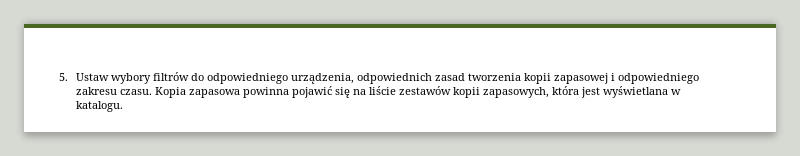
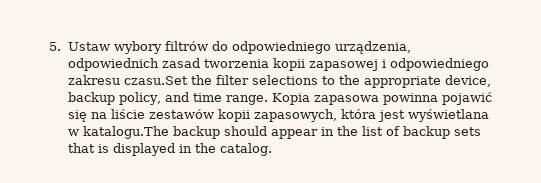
- 5. Ustaw wybory filtrów do odpowiedniego urządzenia, odpowiednich zasad tworzenia kopii zapasowej i odpowiedniego zakresu czasu.
+ 5. Ustaw wybory filtrów do odpowiedniego urządzenia, odpowiednich zasad tworzenia kopii zapasowej i odpowiedniego zakresu czasu.Set the filter selections to the appropriate device, backup policy, and time range.
- Kopia zapasowa powinna pojawić się na liście zestawów kopii zapasowych, która jest wyświetlana w katalogu.
+ Kopia zapasowa powinna pojawić się na liście zestawów kopii zapasowych, która jest wyświetlana w katalogu.The backup should appear in the list of backup sets that is displayed in the catalog.

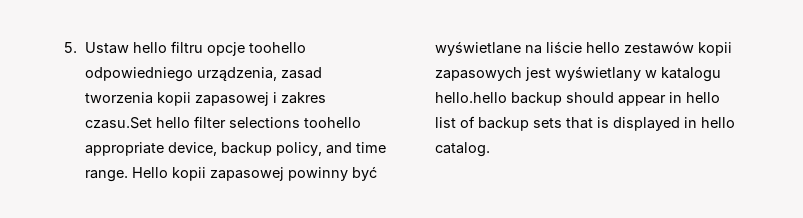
- 5. Ustaw wybory filtrów do odpowiedniego urządzenia, odpowiednich zasad tworzenia kopii zapasowej i odpowiedniego zakresu czasu.Set the filter selections to the appropriate device, backup policy, and time range.
+ 5. Ustaw hello filtru opcje toohello odpowiedniego urządzenia, zasad tworzenia kopii zapasowej i zakres czasu.Set hello filter selections toohello appropriate device, backup policy, and time range.
- Kopia zapasowa powinna pojawić się na liście zestawów kopii zapasowych, która jest wyświetlana w katalogu.The backup should appear in the list of backup sets that is displayed in the catalog.
+ Hello kopii zapasowej powinny być wyświetlane na liście hello zestawów kopii zapasowych jest wyświetlany w katalogu hello.hello backup should appear in hello list of backup sets that is displayed in hello catalog.

